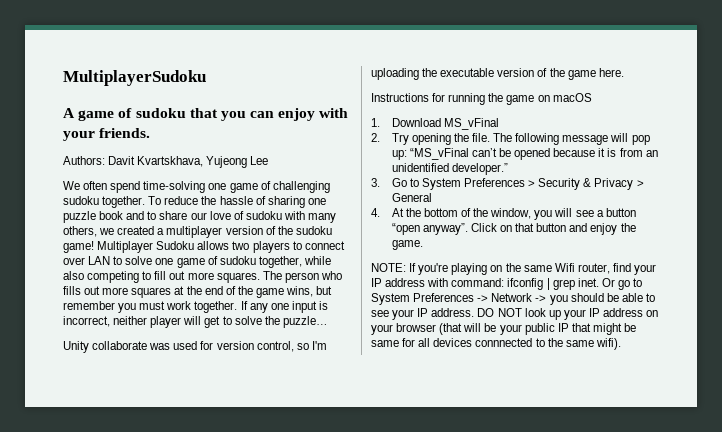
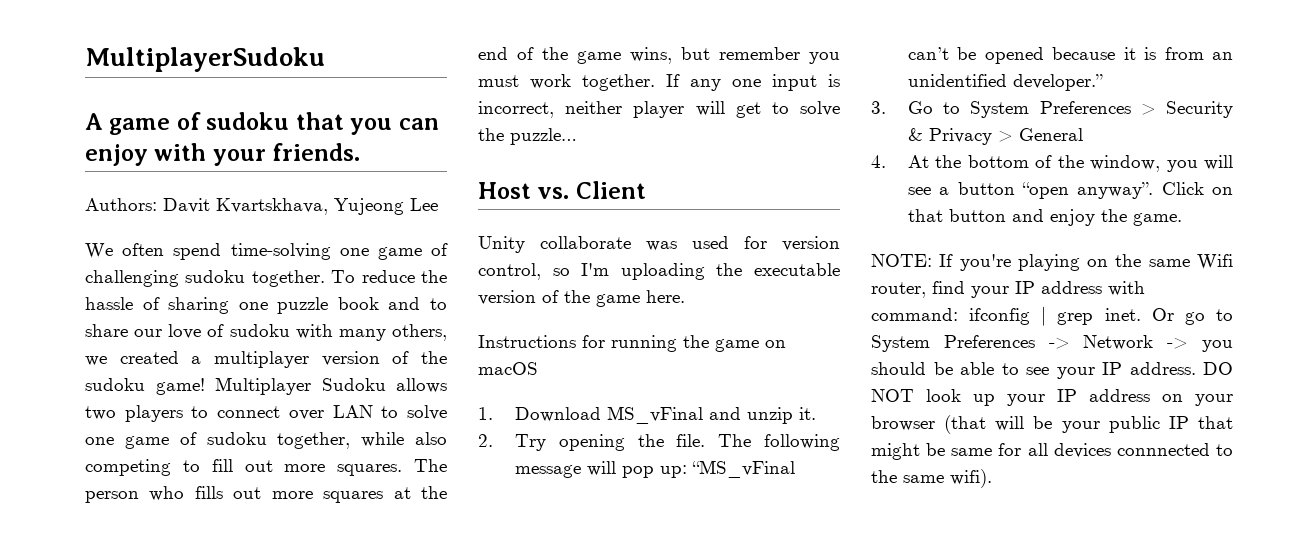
+ Host vs. Client
- 1. Download MS_vFinal
+ 1. Download MS_vFinal and unzip it.

